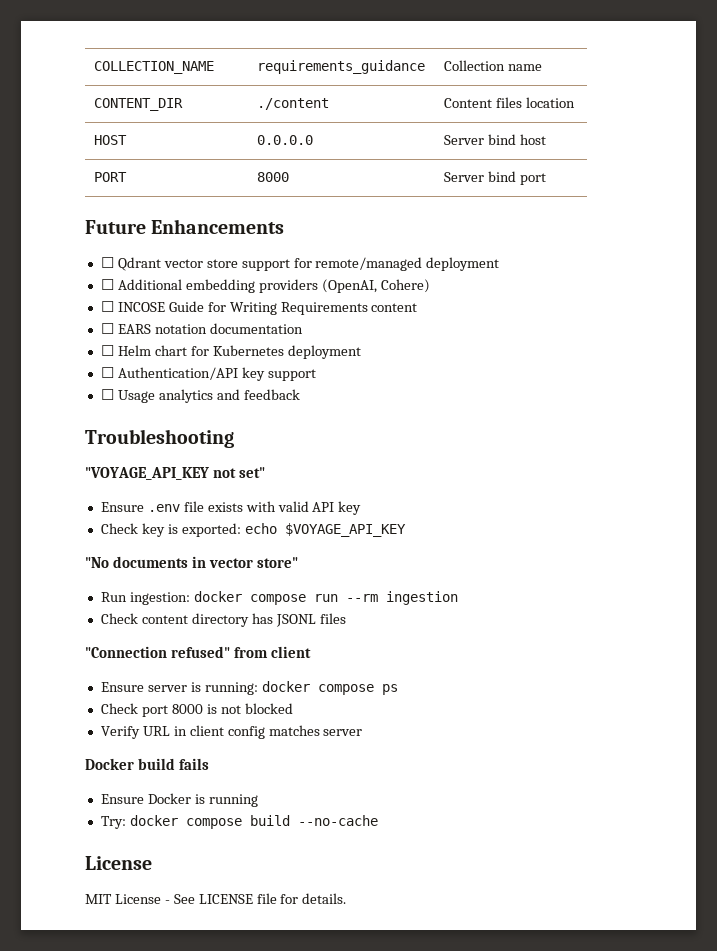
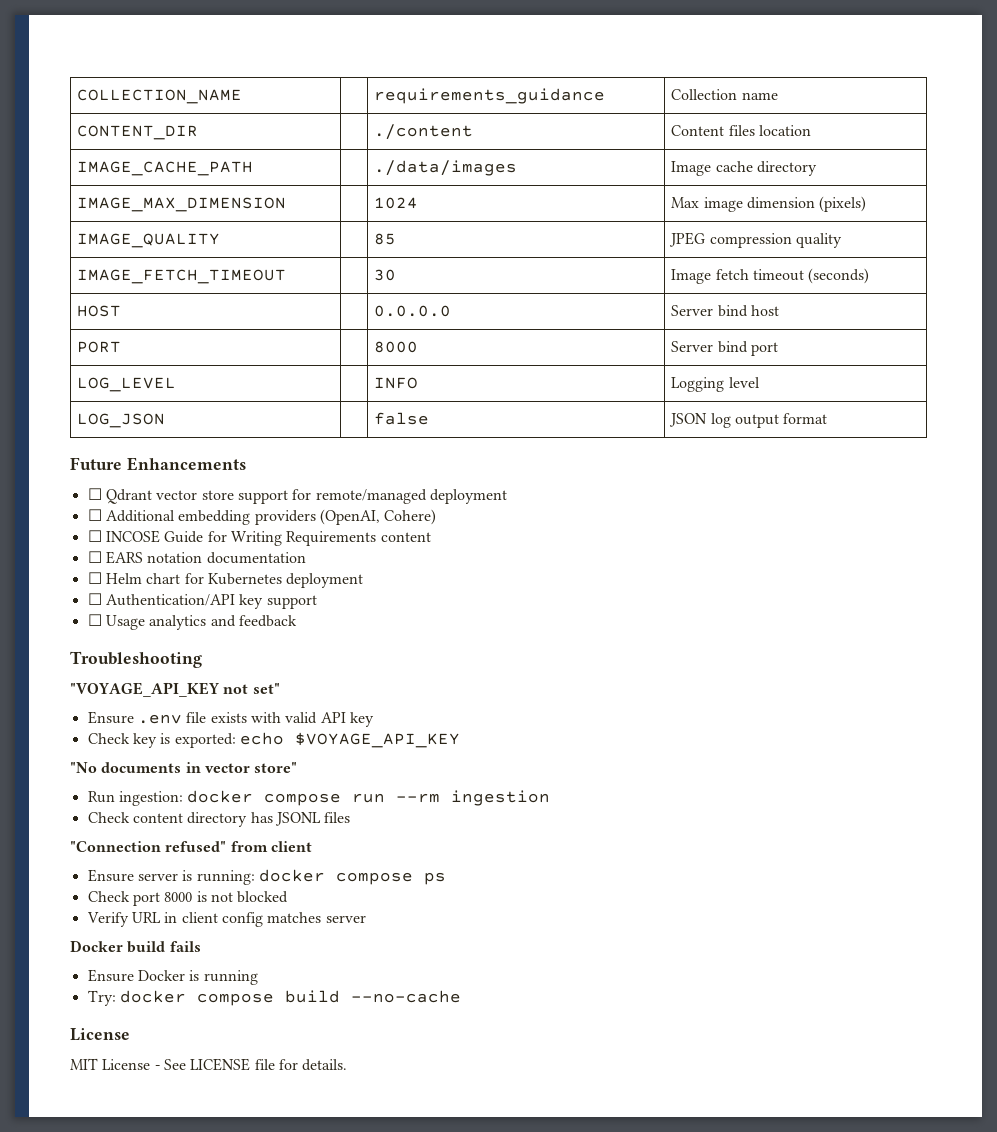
+ IMAGE_CACHE_PATH | | ./data/images | Image cache directory
+ IMAGE_MAX_DIMENSION | | 1024 | Max image dimension (pixels)
+ IMAGE_QUALITY | | 85 | JPEG compression quality
+ IMAGE_FETCH_TIMEOUT | | 30 | Image fetch timeout (seconds)
+ LOG_LEVEL | | INFO | Logging level
+ LOG_JSON | | false | JSON log output format

